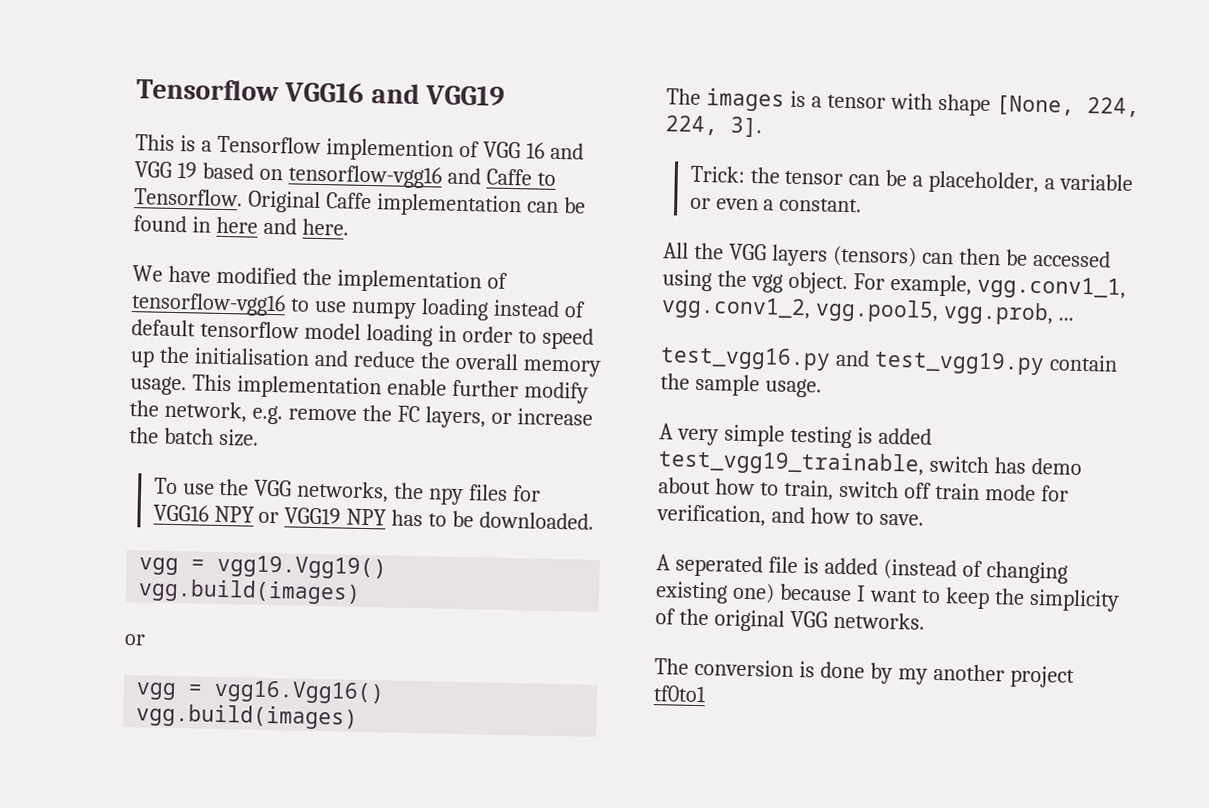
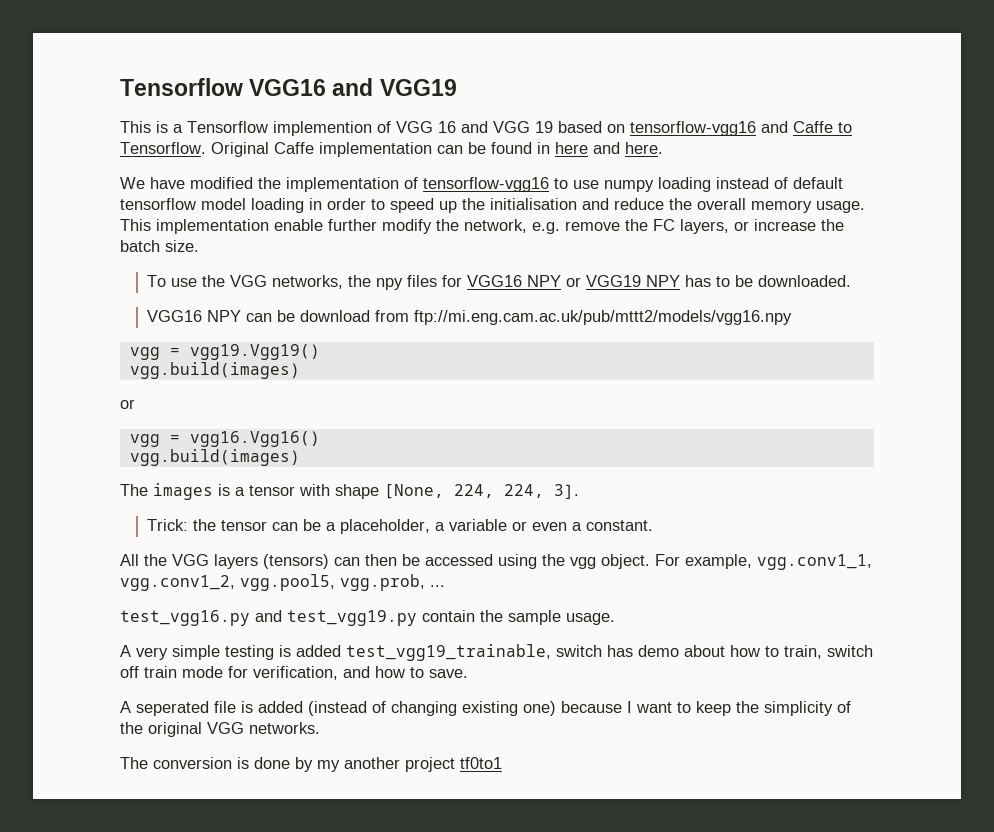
+ VGG16 NPY can be download from ftp://mi.eng.cam.ac.uk/pub/mttt2/models/vgg16.npy

